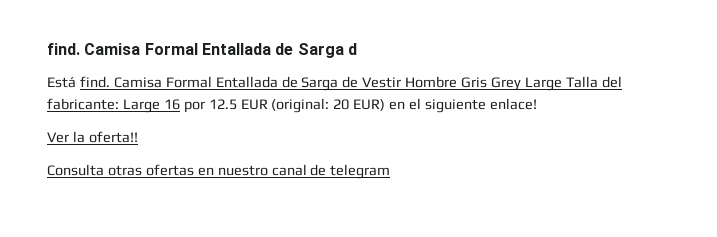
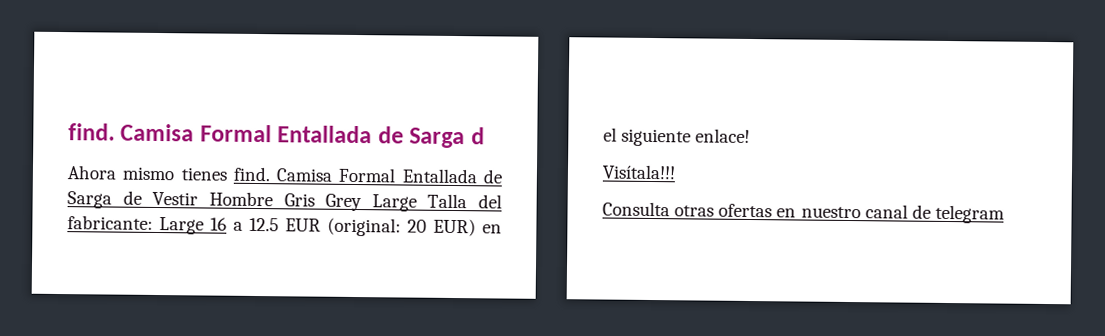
- Está find.
+ Ahora mismo tienes find.
- Camisa Formal Entallada de Sarga de Vestir Hombre Gris Grey Large Talla del fabricante: Large 16 por 12.5 EUR (original: 20 EUR) en el siguiente enlace!
+ Camisa Formal Entallada de Sarga de Vestir Hombre Gris Grey Large Talla del fabricante: Large 16 a 12.5 EUR (original: 20 EUR) en el siguiente enlace!
- Ver la oferta!!
+ Visítala!!!

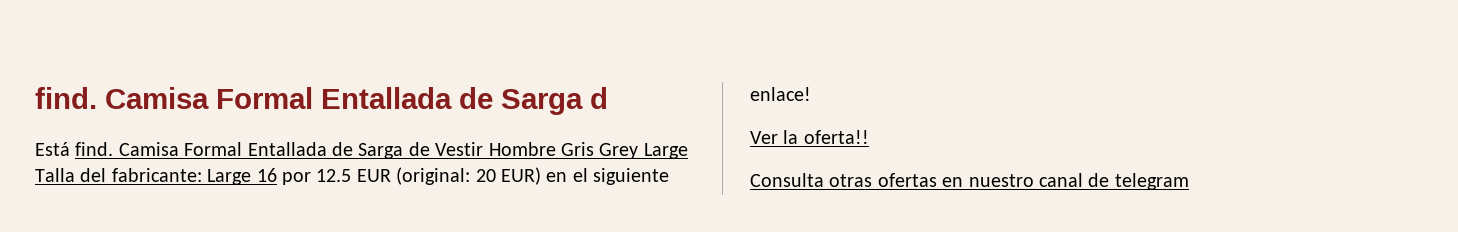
- Ahora mismo tienes find.
+ Está find.
- Camisa Formal Entallada de Sarga de Vestir Hombre Gris Grey Large Talla del fabricante: Large 16 a 12.5 EUR (original: 20 EUR) en el siguiente enlace!
+ Camisa Formal Entallada de Sarga de Vestir Hombre Gris Grey Large Talla del fabricante: Large 16 por 12.5 EUR (original: 20 EUR) en el siguiente enlace!
- Visítala!!!
+ Ver la oferta!!

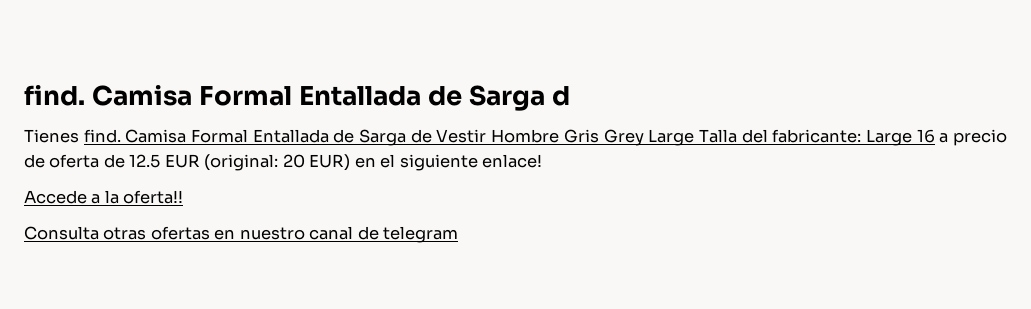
- Está find.
+ Tienes find.
- Camisa Formal Entallada de Sarga de Vestir Hombre Gris Grey Large Talla del fabricante: Large 16 por 12.5 EUR (original: 20 EUR) en el siguiente enlace!
+ Camisa Formal Entallada de Sarga de Vestir Hombre Gris Grey Large Talla del fabricante: Large 16 a precio de oferta de 12.5 EUR (original: 20 EUR) en el siguiente enlace!
- Ver la oferta!!
+ Accede a la oferta!!

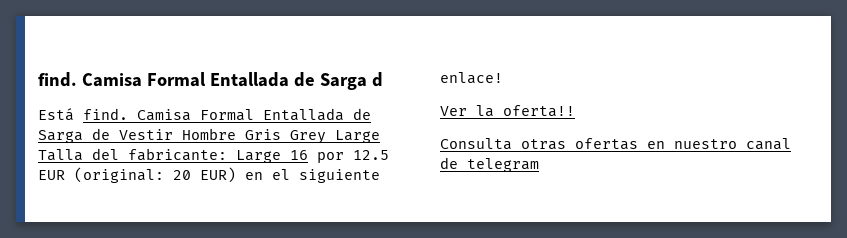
- Tienes find.
+ Está find.
- Camisa Formal Entallada de Sarga de Vestir Hombre Gris Grey Large Talla del fabricante: Large 16 a precio de oferta de 12.5 EUR (original: 20 EUR) en el siguiente enlace!
+ Camisa Formal Entallada de Sarga de Vestir Hombre Gris Grey Large Talla del fabricante: Large 16 por 12.5 EUR (original: 20 EUR) en el siguiente enlace!
- Accede a la oferta!!
+ Ver la oferta!!

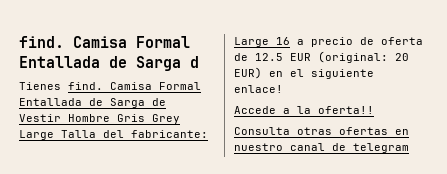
- Está find.
+ Tienes find.
- Camisa Formal Entallada de Sarga de Vestir Hombre Gris Grey Large Talla del fabricante: Large 16 por 12.5 EUR (original: 20 EUR) en el siguiente enlace!
+ Camisa Formal Entallada de Sarga de Vestir Hombre Gris Grey Large Talla del fabricante: Large 16 a precio de oferta de 12.5 EUR (original: 20 EUR) en el siguiente enlace!
- Ver la oferta!!
+ Accede a la oferta!!

